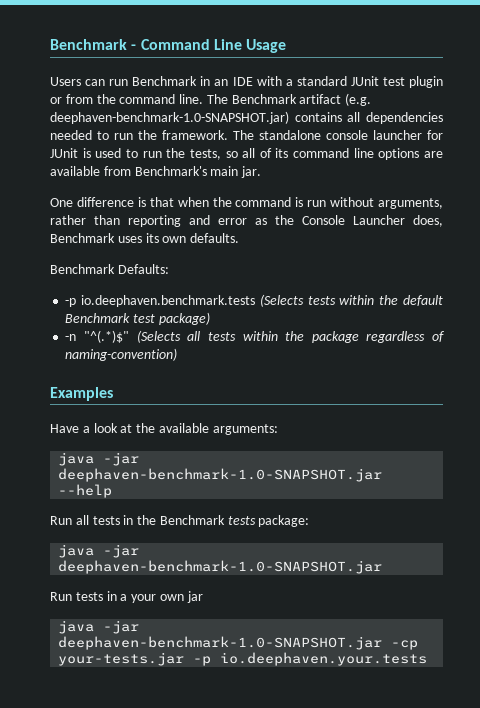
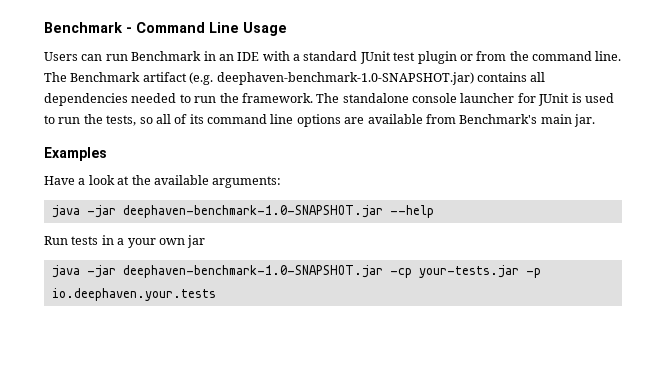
- One difference is that when the command is run without arguments, rather than reporting and error as the Console Launcher does, Benchmark uses its own defaults.
- Benchmark Defaults:
- -p io.deephaven.benchmark.tests (Selects tests within the default Benchmark test package)
- -n "^(.*)$" (Selects all tests within the package regardless of naming-convention)
- Run all tests in the Benchmark tests package:
- java -jar deephaven-benchmark-1.0-SNAPSHOT.jar

